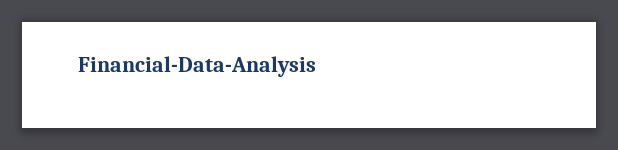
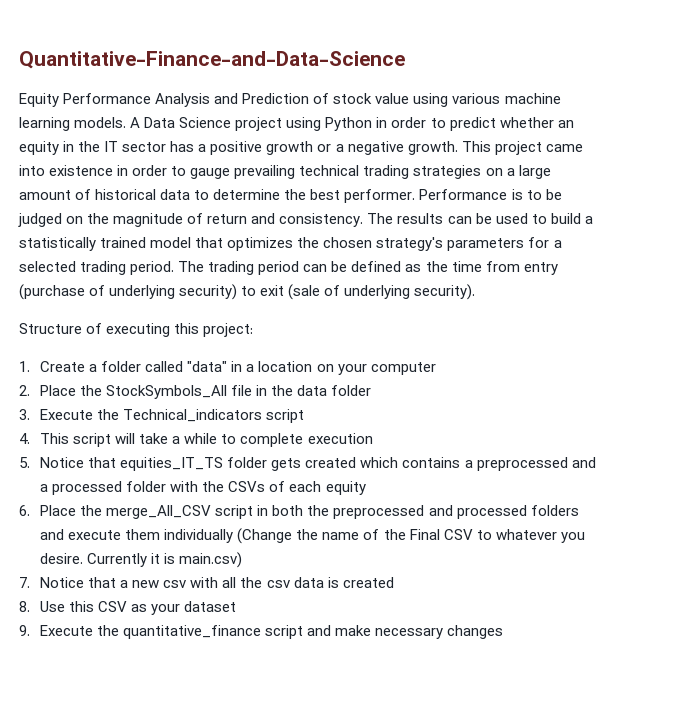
- Financial-Data-Analysis
+ Quantitative-Finance-and-Data-Science
+ Equity Performance Analysis and Prediction of stock value using various machine learning models. A Data Science project using Python in order to predict whether an equity in the IT sector has a positive growth or a negative growth. This project came into existence in order to gauge prevailing technical trading strategies on a large amount of historical data to determine the best performer. Performance is to be judged on the magnitude of return and consistency. The results can be used to build a statistically trained model that optimizes the chosen strategy's parameters for a selected trading period. The trading period can be defined as the time from entry (purchase of underlying security) to exit (sale of underlying security).
+ Structure of executing this project:
+ 1. Create a folder called "data" in a location on your computer
+ 2. Place the StockSymbols_All file in the data folder
+ 3. Execute the Technical_indicators script
+ 4. This script will take a while to complete execution
+ 5. Notice that equities_IT_TS folder gets created which contains a preprocessed and a processed folder with the CSVs of each equity
+ 6. Place the merge_All_CSV script in both the preprocessed and processed folders and execute them individually (Change the name of the Final CSV to whatever you desire. Currently it is main.csv)
+ 7. Notice that a new csv with all the csv data is created
+ 8. Use this CSV as your dataset
+ 9. Execute the quantitative_finance script and make necessary changes

